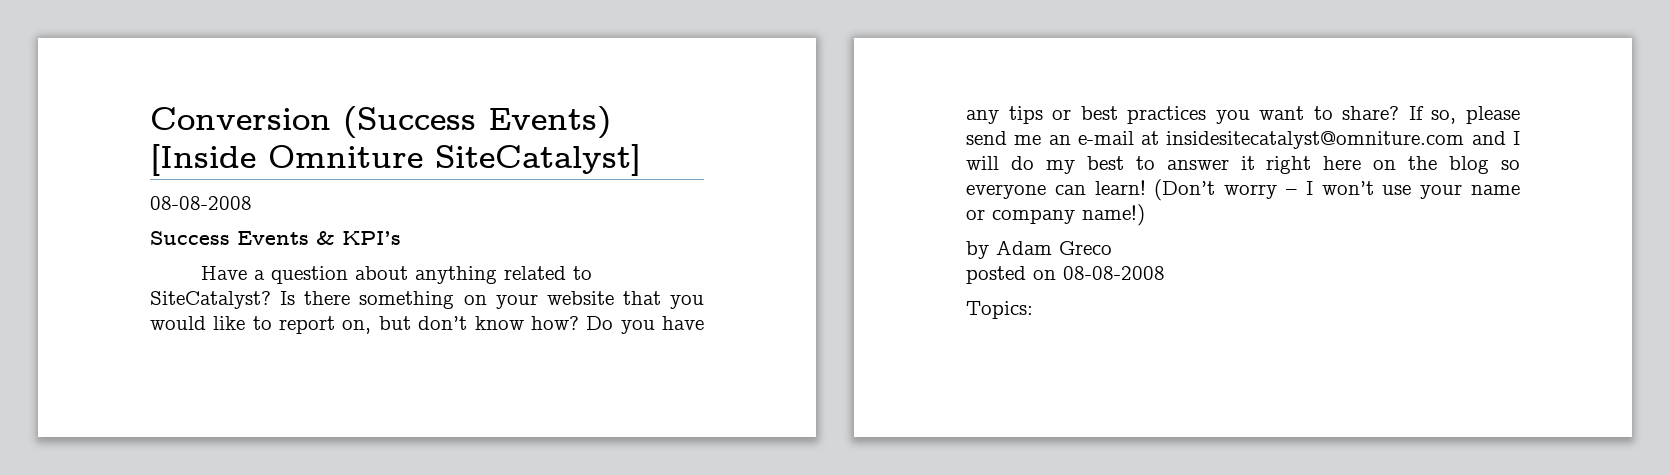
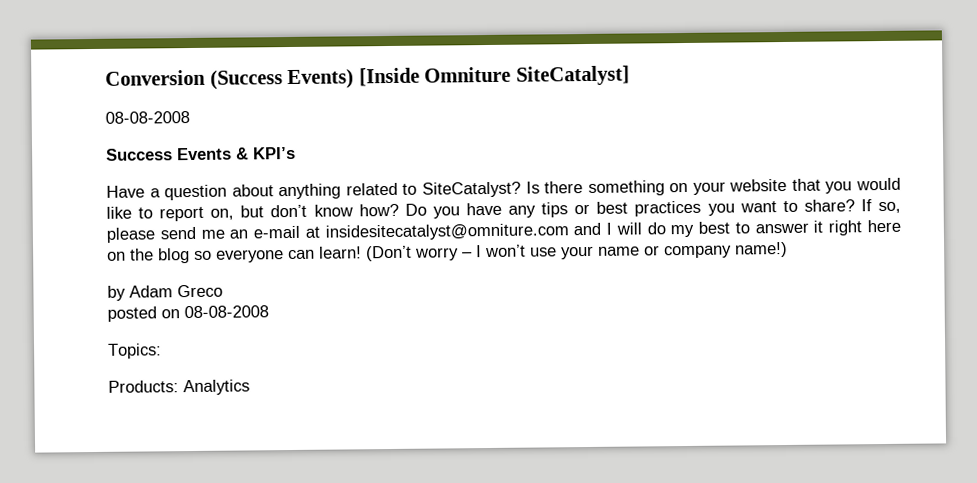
+ Products: Analytics

